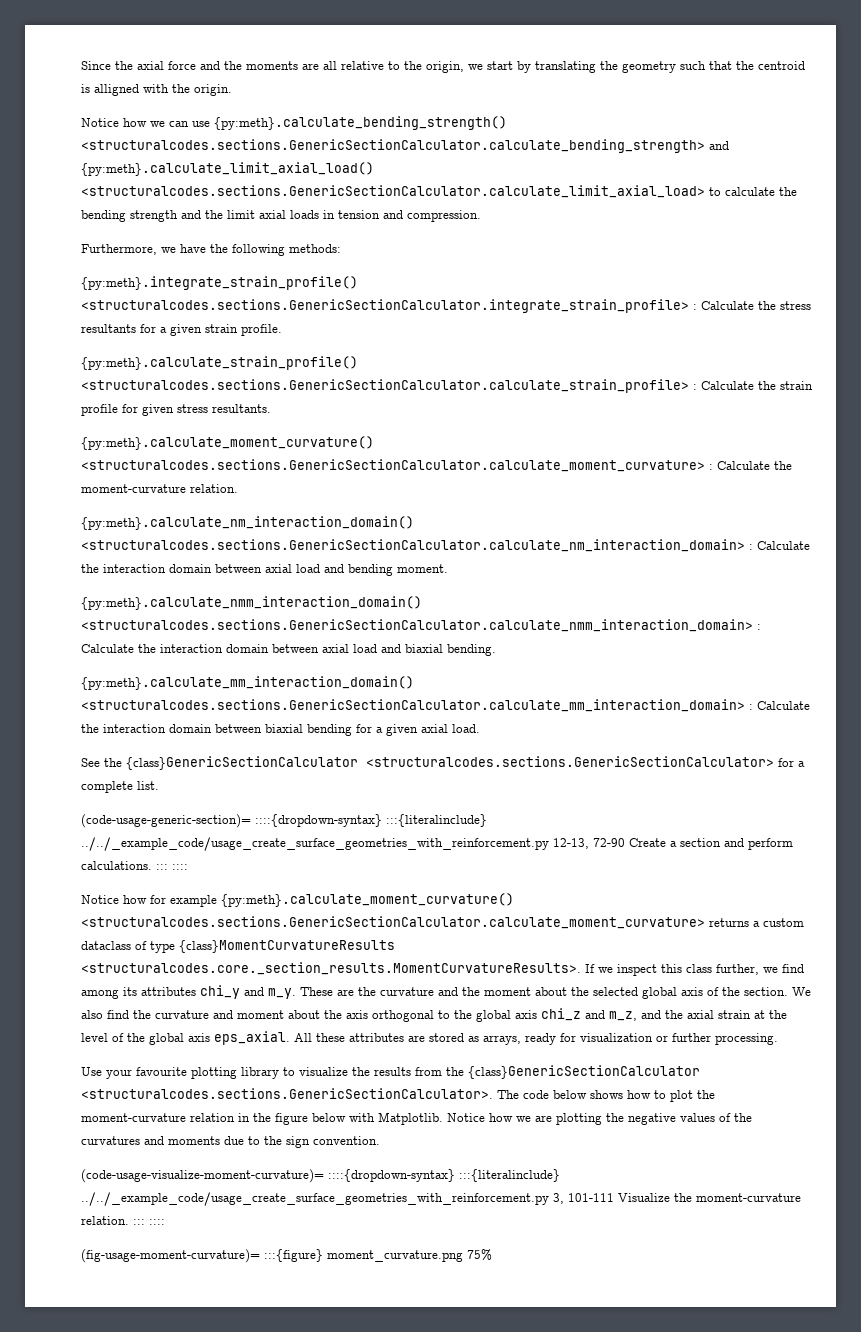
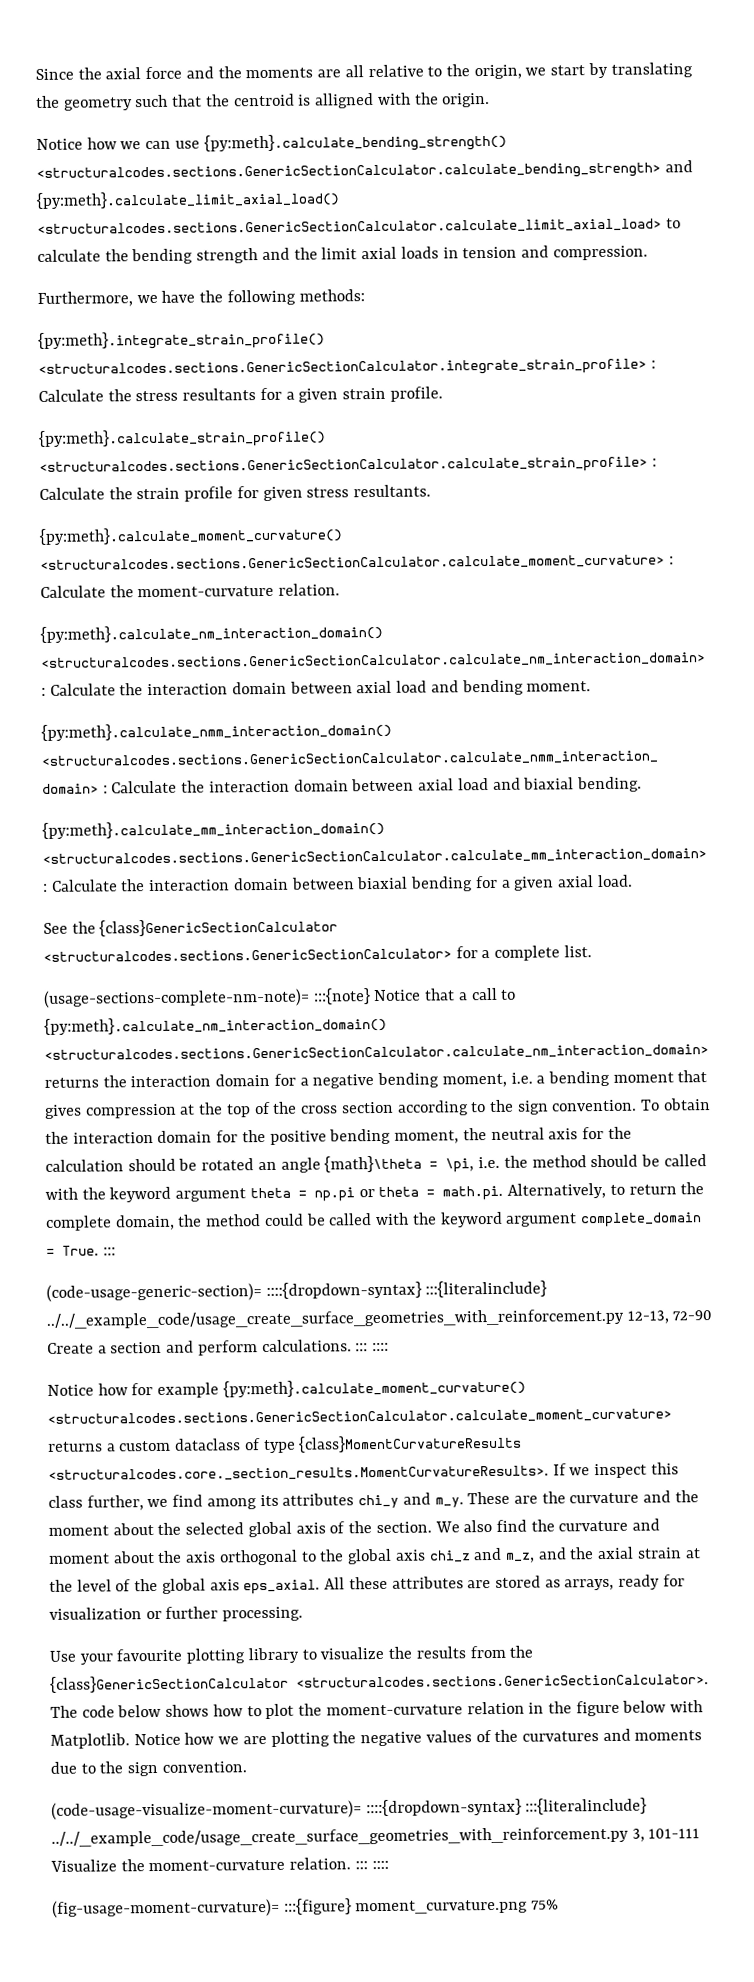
+ (usage-sections-complete-nm-note)= :::{note} Notice that a call to {py:meth}.calculate_nm_interaction_domain() <structuralcodes.sections.GenericSectionCalculator.calculate_nm_interaction_domain> returns the interaction domain for a negative bending moment, i.e. a bending moment that gives compression at the top of the cross section according to the sign convention. To obtain the interaction domain for the positive bending moment, the neutral axis for the calculation should be rotated an angle {math}\theta = \pi, i.e. the method should be called with the keyword argument theta = np.pi or theta = math.pi. Alternatively, to return the complete domain, the method could be called with the keyword argument complete_domain = True. :::

